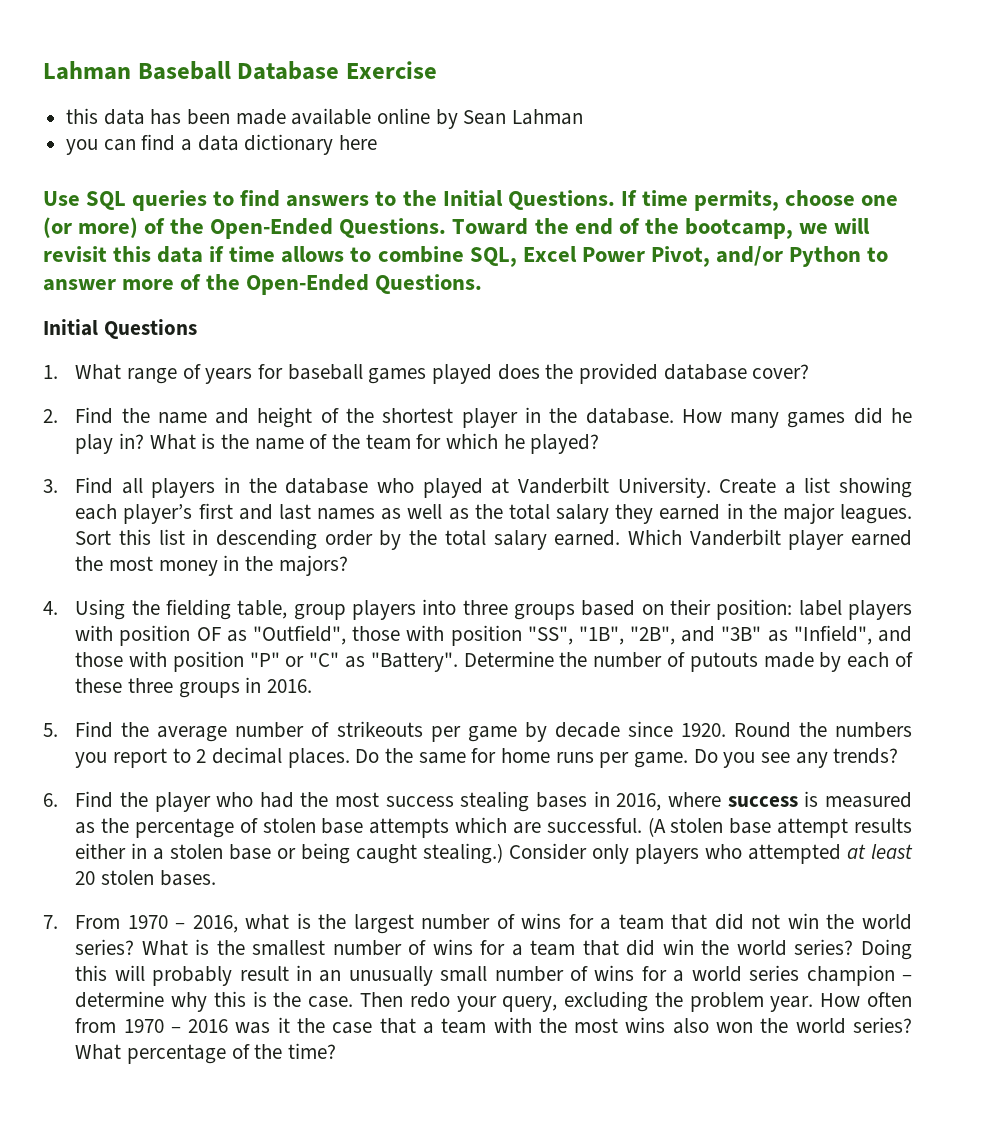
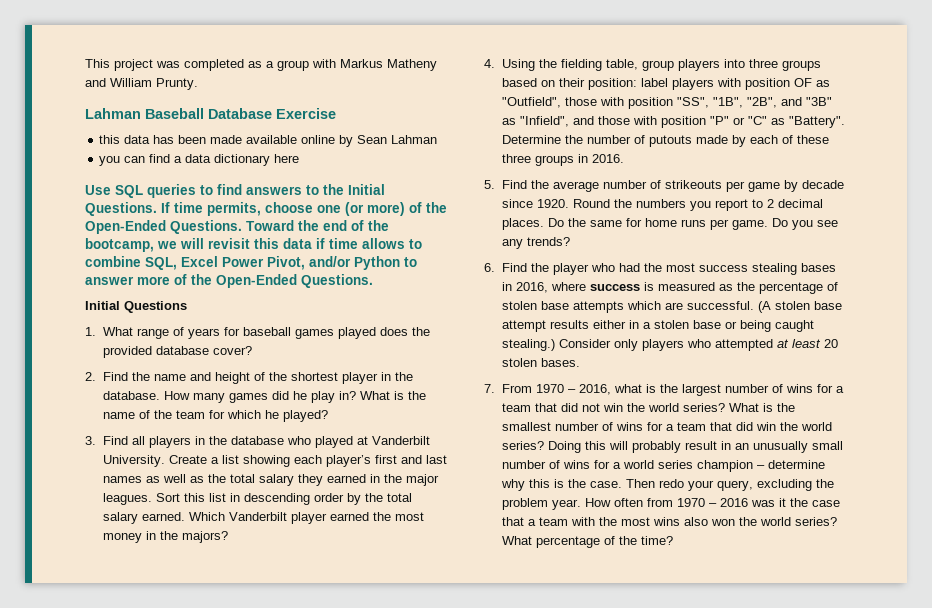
+ This project was completed as a group with Markus Matheny and William Prunty.

